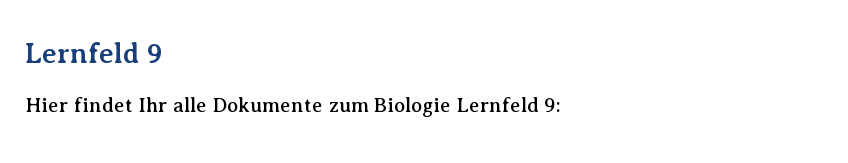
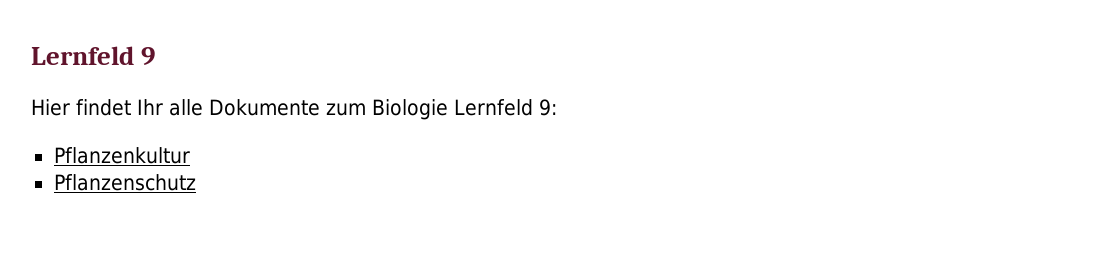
+ Pflanzenkultur
+ Pflanzenschutz

